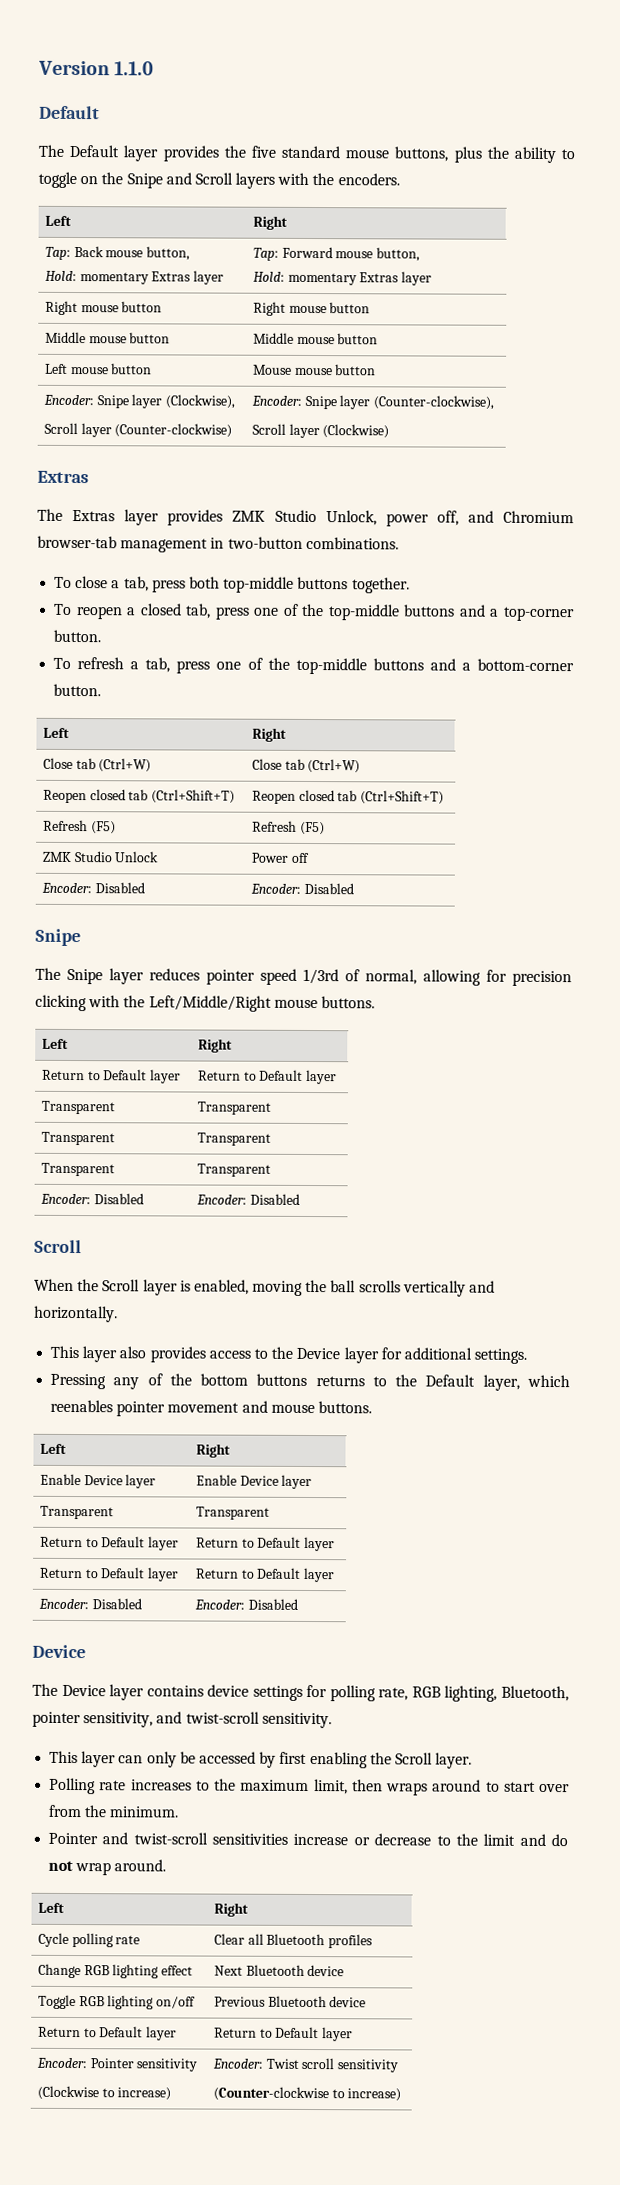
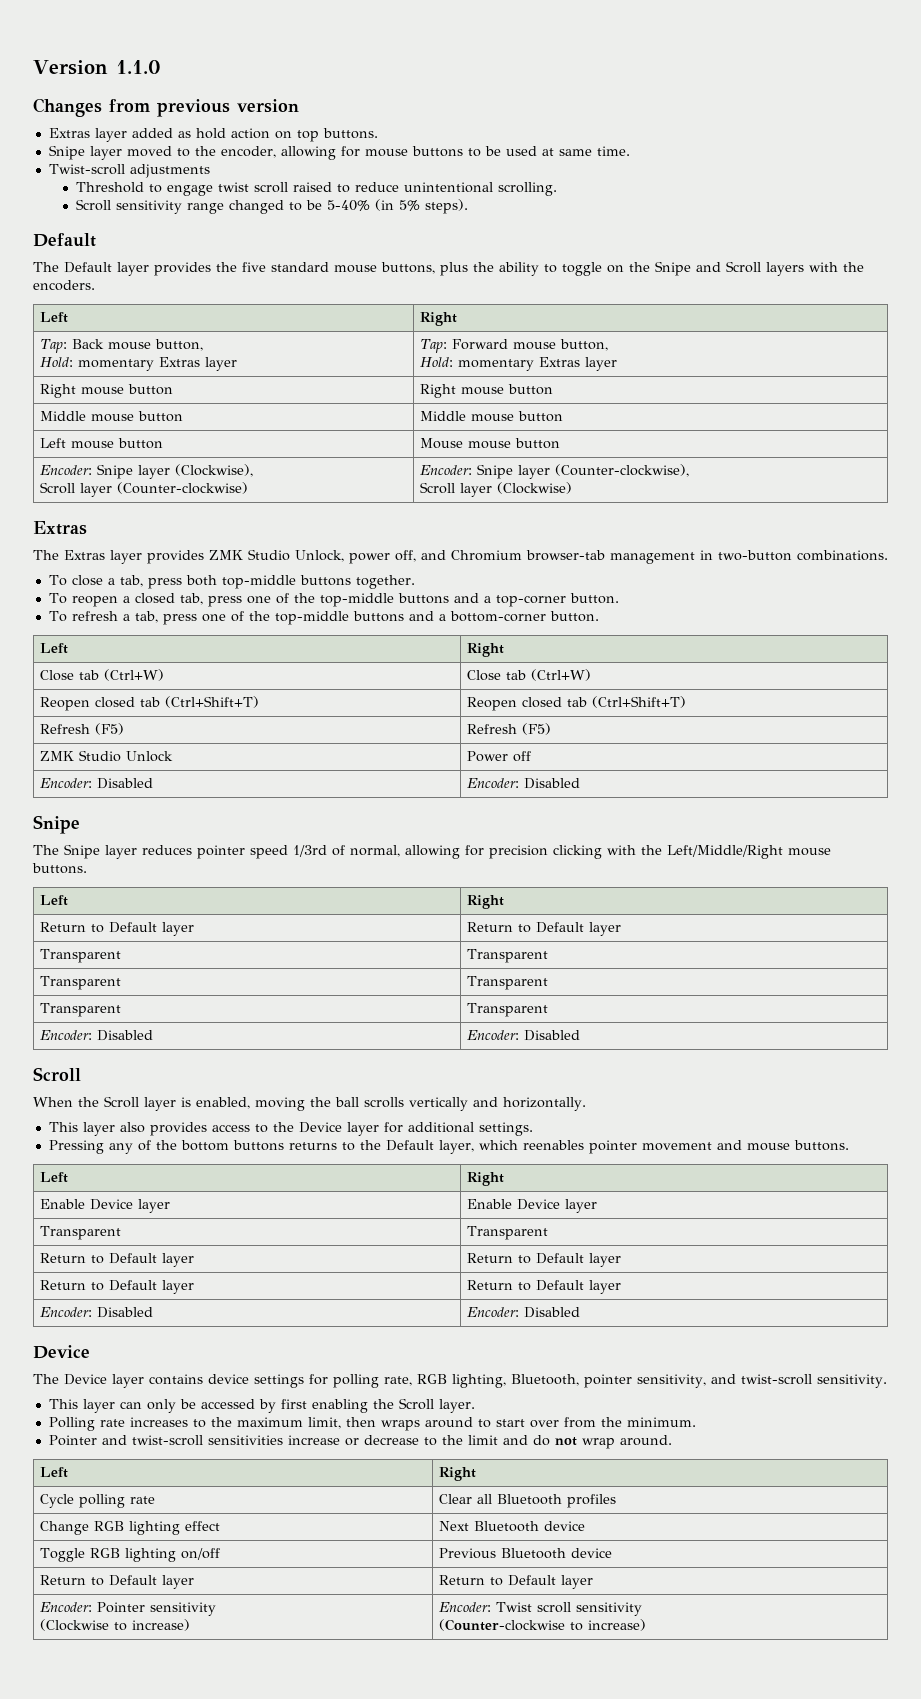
+ Changes from previous version
+ Extras layer added as hold action on top buttons.
+ Snipe layer moved to the encoder, allowing for mouse buttons to be used at same time.
+ Twist-scroll adjustments
+ Threshold to engage twist scroll raised to reduce unintentional scrolling.
+ Scroll sensitivity range changed to be 5-40% (in 5% steps).

